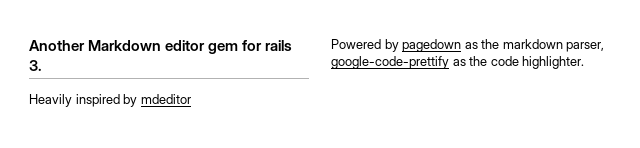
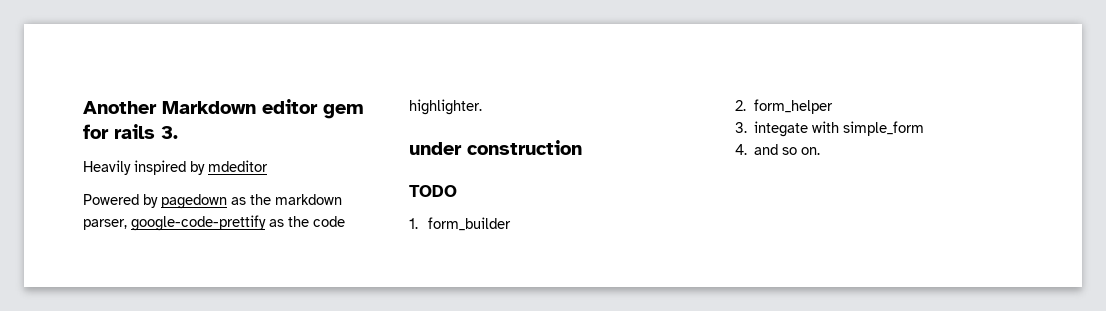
+ under construction
+ TODO
+ 1. form_builder
+ 2. form_helper
+ 3. integate with simple_form
+ 4. and so on.

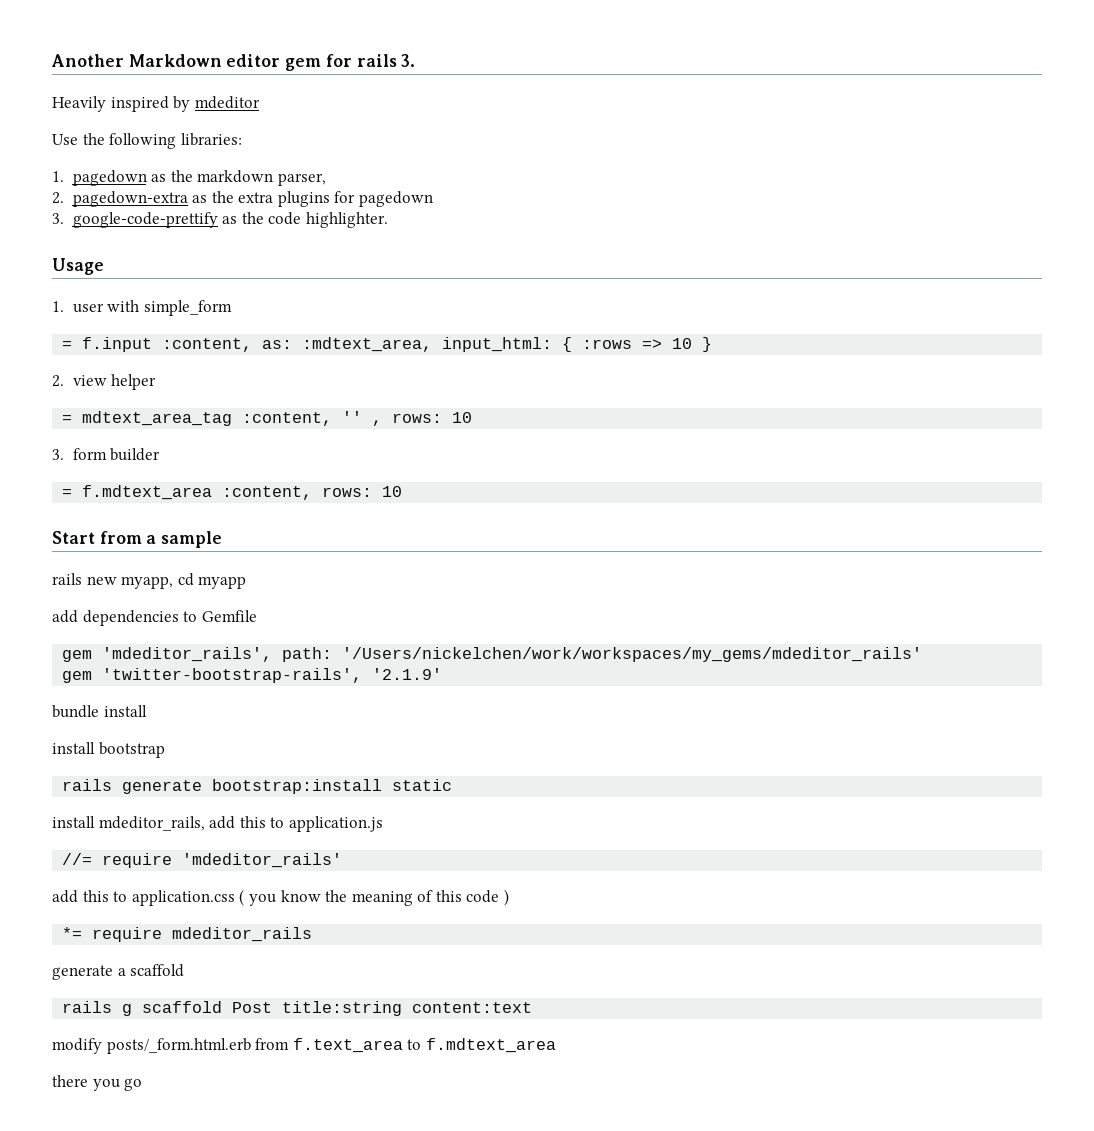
- Powered by pagedown as the markdown parser, google-code-prettify as the code highlighter.
+ Use the following libraries:
+ 1. pagedown as the markdown parser,
+ 2. pagedown-extra as the extra plugins for pagedown
+ 3. google-code-prettify as the code highlighter.
- under construction
- TODO
- 1. form_builder
- 2. form_helper
- 3. integate with simple_form
- 4. and so on.
+ Usage
+ 1. user with simple_form
+ = f.input :content, as: :mdtext_area, input_html: { :rows => 10 }
+ 2. view helper
+ = mdtext_area_tag :content, '' , rows: 10
+ 3. form builder
+ = f.mdtext_area :content, rows: 10
+ Start from a sample
+ rails new myapp, cd myapp
+ add dependencies to Gemfile
+ gem 'mdeditor_rails', path: '/Users/nickelchen/work/workspaces/my_gems/mdeditor_rails'
+ gem 'twitter-bootstrap-rails', '2.1.9'
+ bundle install
+ install bootstrap
+ rails generate bootstrap:install static
+ install mdeditor_rails, add this to application.js
+ //= require 'mdeditor_rails'
+ add this to application.css ( you know the meaning of this code )
+ *= require mdeditor_rails
+ generate a scaffold
+ rails g scaffold Post title:string content:text
+ modify posts/_form.html.erb from f.text_area to f.mdtext_area
+ there you go

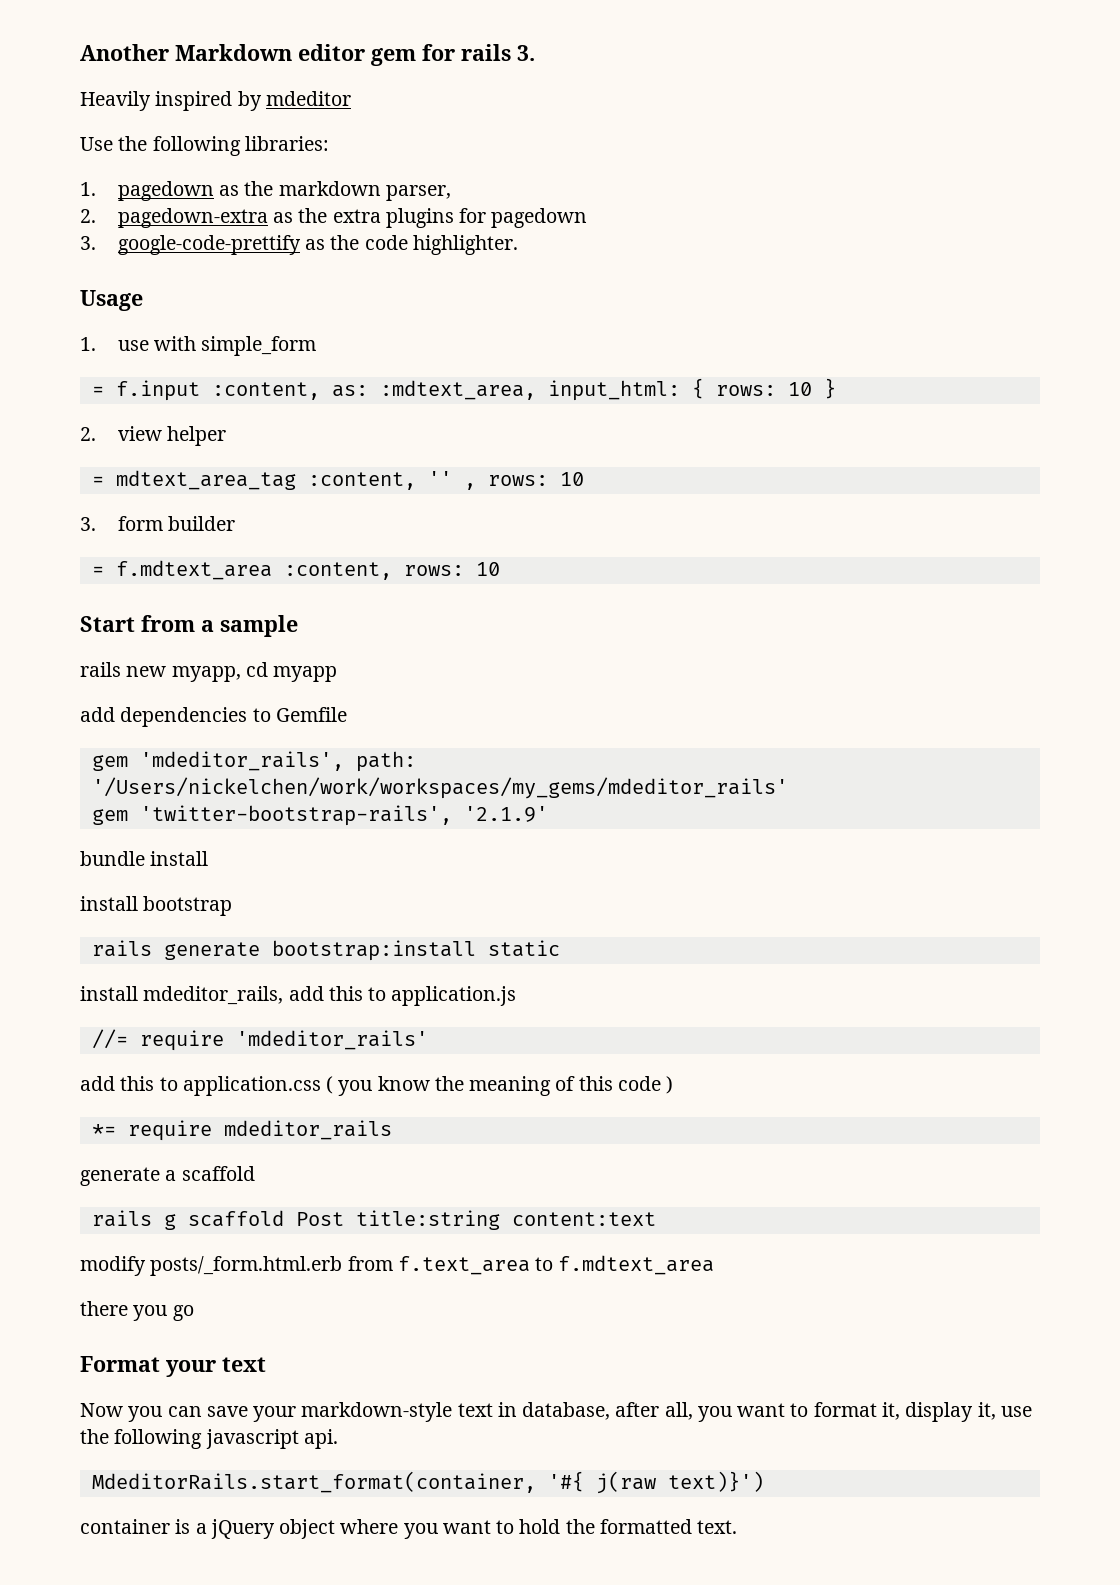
- 1. user with simple_form
+ 1. use with simple_form
- = f.input :content, as: :mdtext_area, input_html: { :rows => 10 }
+ = f.input :content, as: :mdtext_area, input_html: { rows: 10 }
+ Format your text
+ Now you can save your markdown-style text in database, after all, you want to format it, display it, use the following javascript api.
+ MdeditorRails.start_format(container, '#{ j(raw text)}')
+ container is a jQuery object where you want to hold the formatted text.

